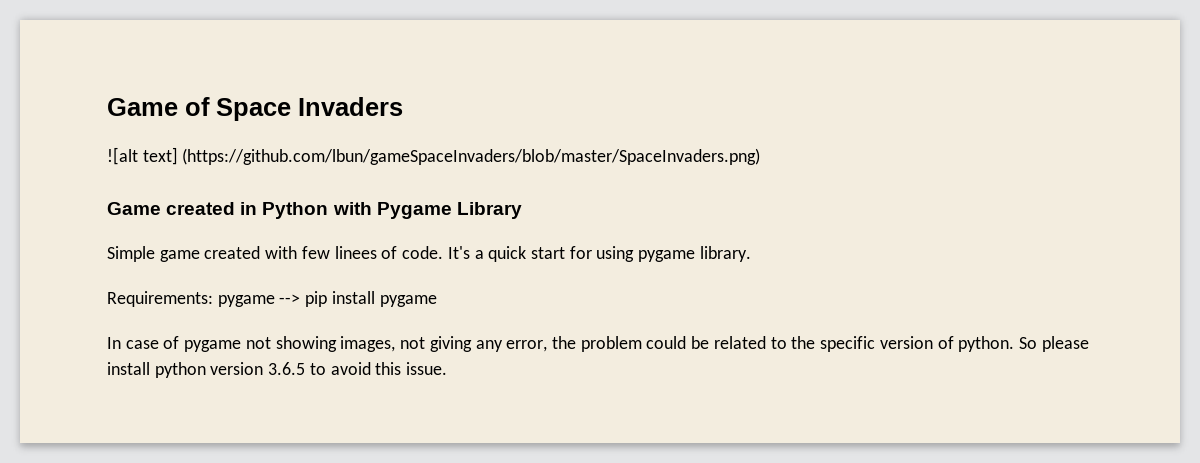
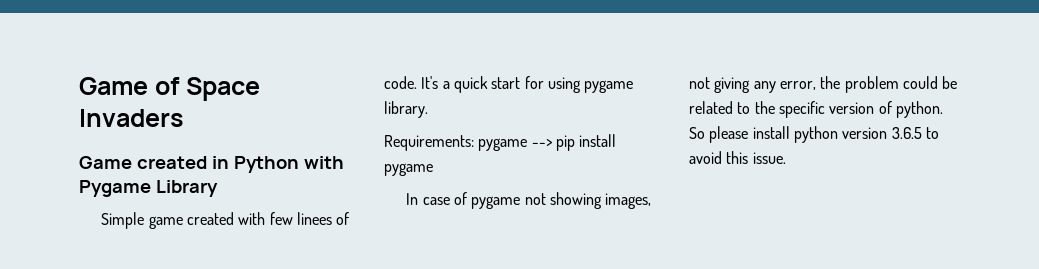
- ![alt text] (https://github.com/lbun/gameSpaceInvaders/blob/master/SpaceInvaders.png)

